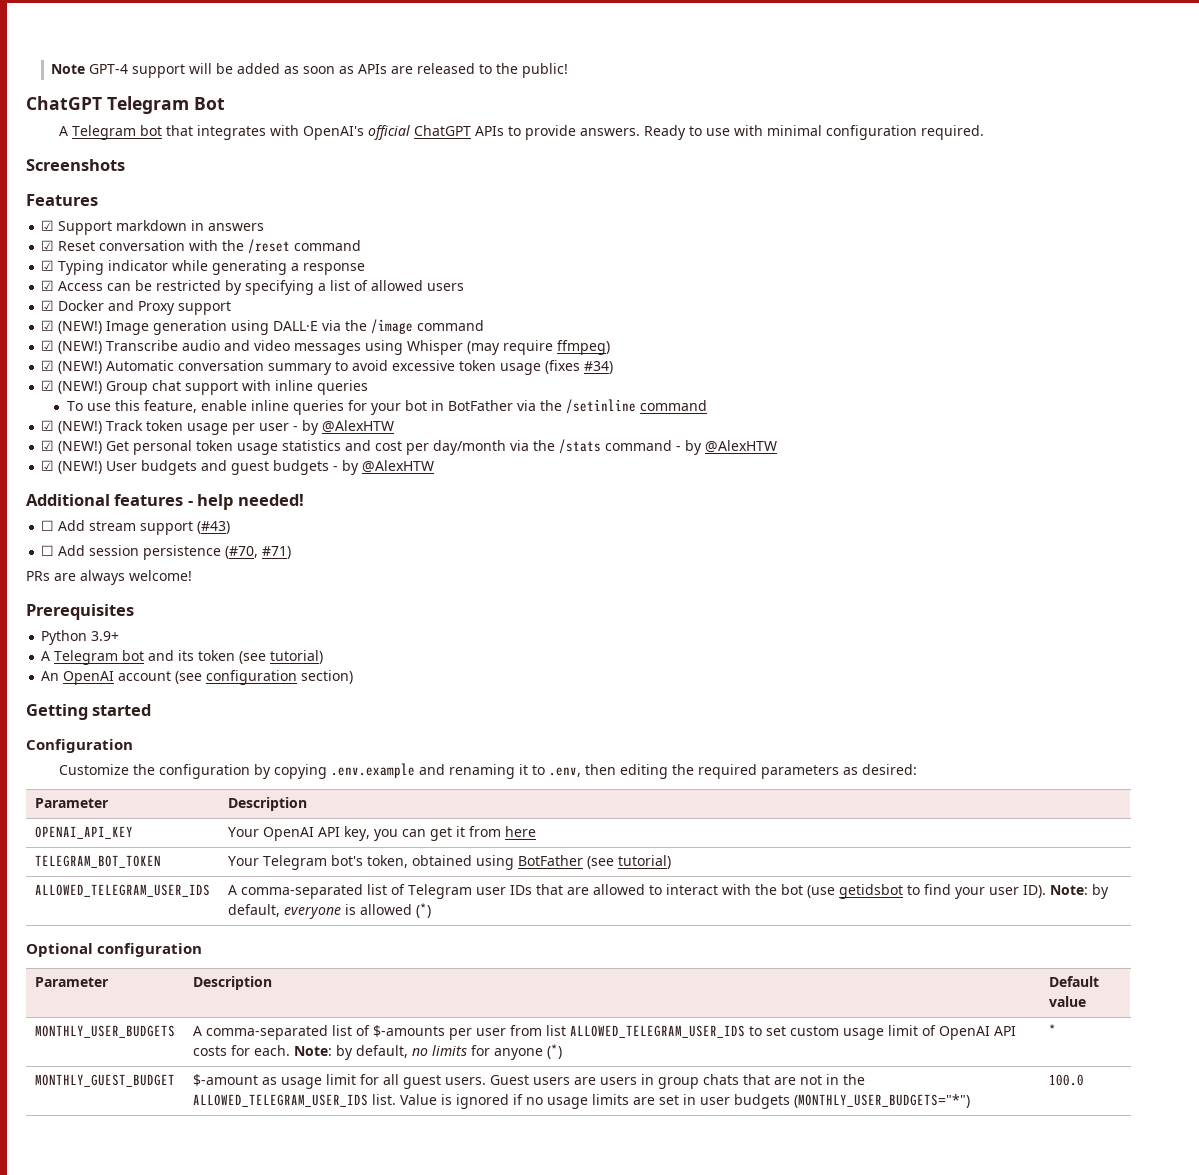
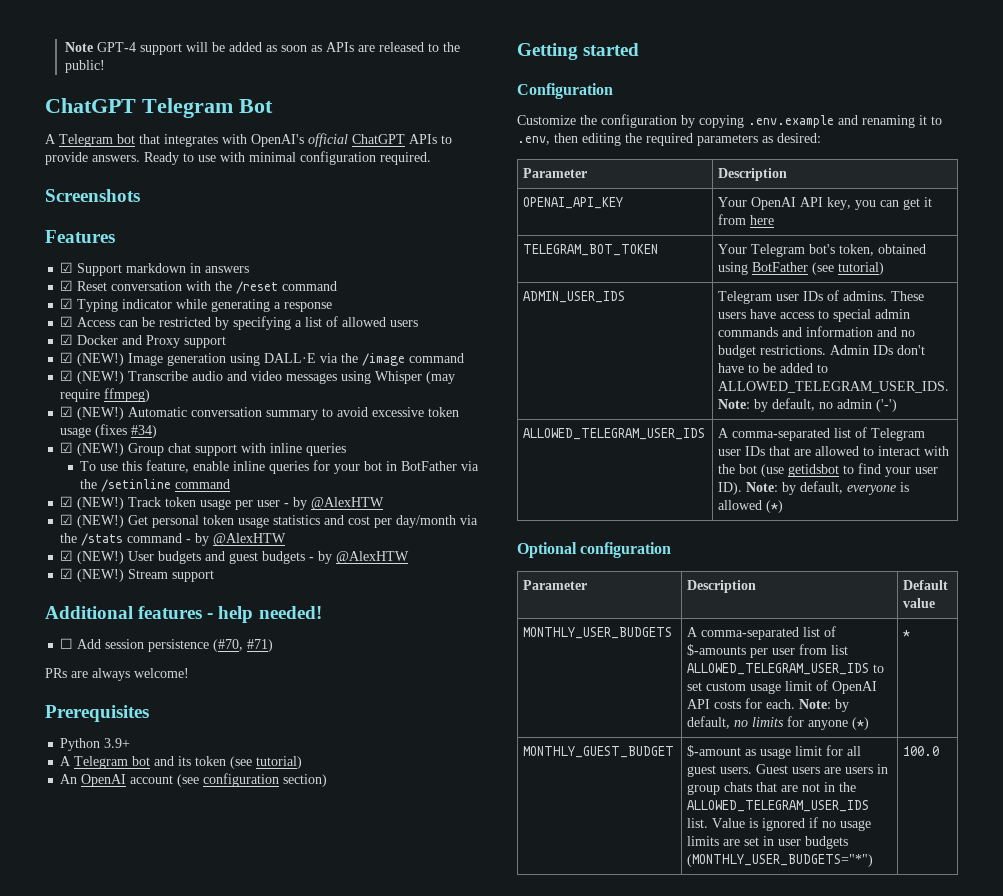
+ ☑ (NEW!) Stream support
- ☐ Add stream support (#43)
+ ADMIN_USER_IDS | Telegram user IDs of admins. These users have access to special admin commands and information and no budget restrictions. Admin IDs don't have to be added to ALLOWED_TELEGRAM_USER_IDS. Note: by default, no admin ('-')

